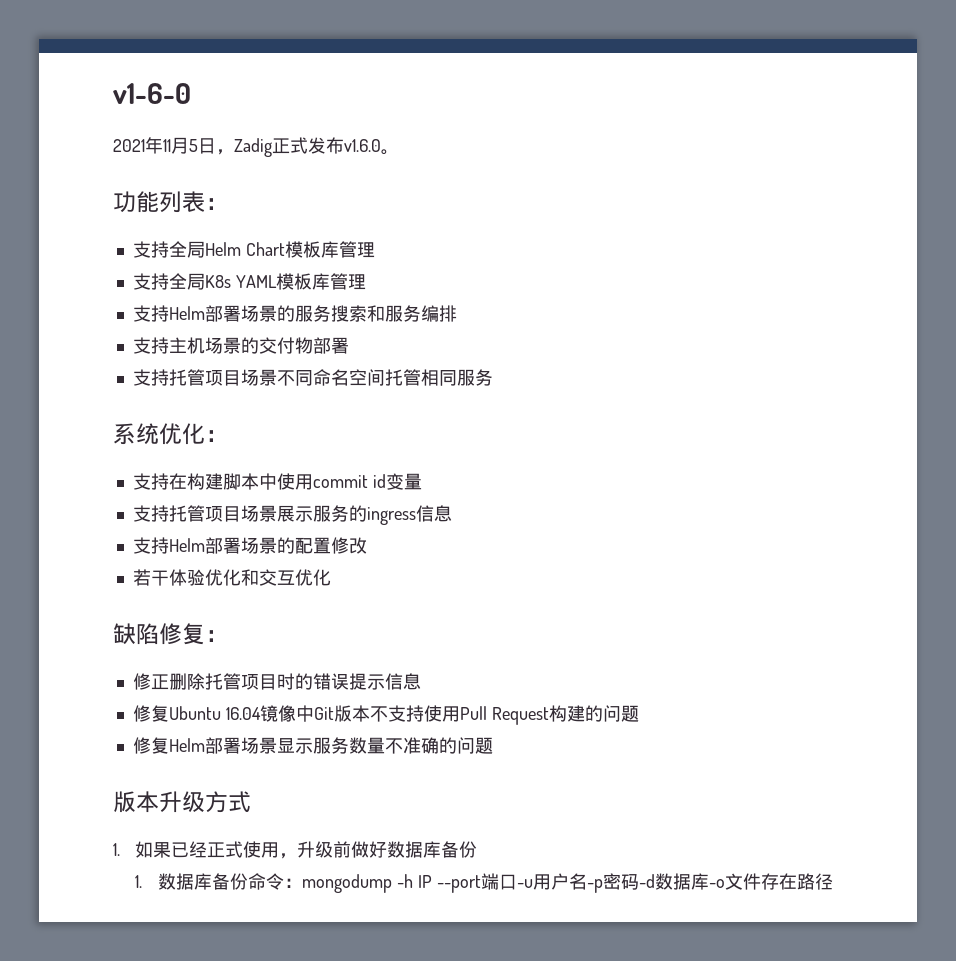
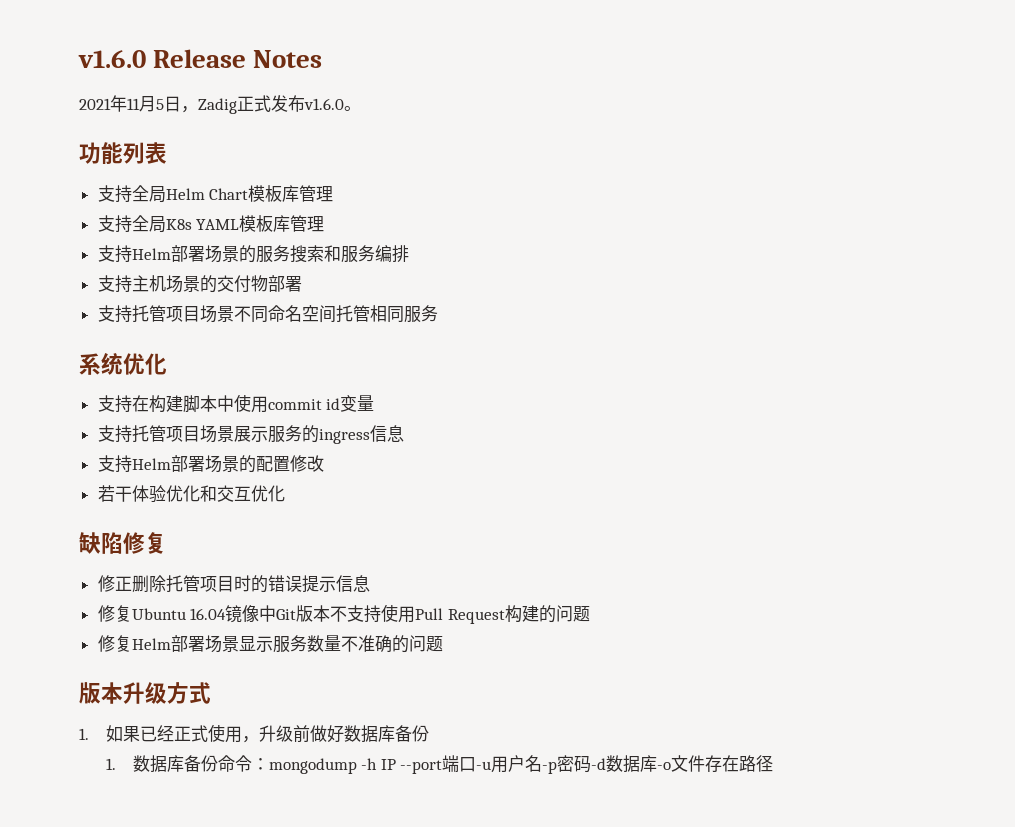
- v1-6-0
+ v1.6.0 Release Notes
- 功能列表：
+ 功能列表
- 系统优化：
+ 系统优化
- 缺陷修复：
+ 缺陷修复

